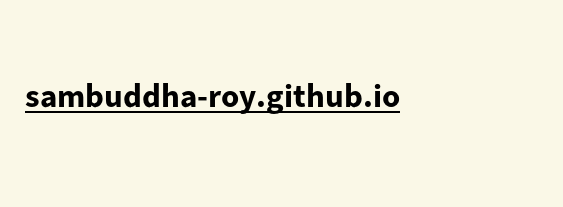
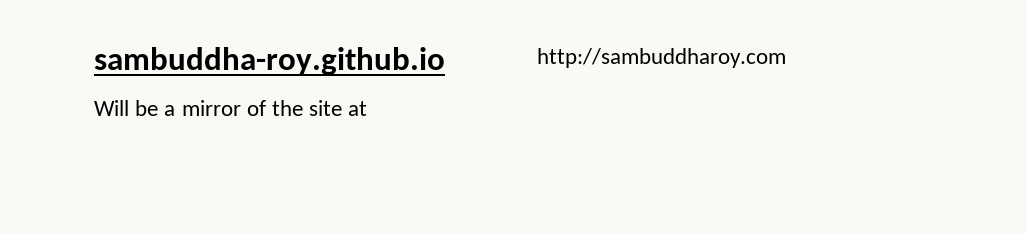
+ Will be a mirror of the site at http://sambuddharoy.com

